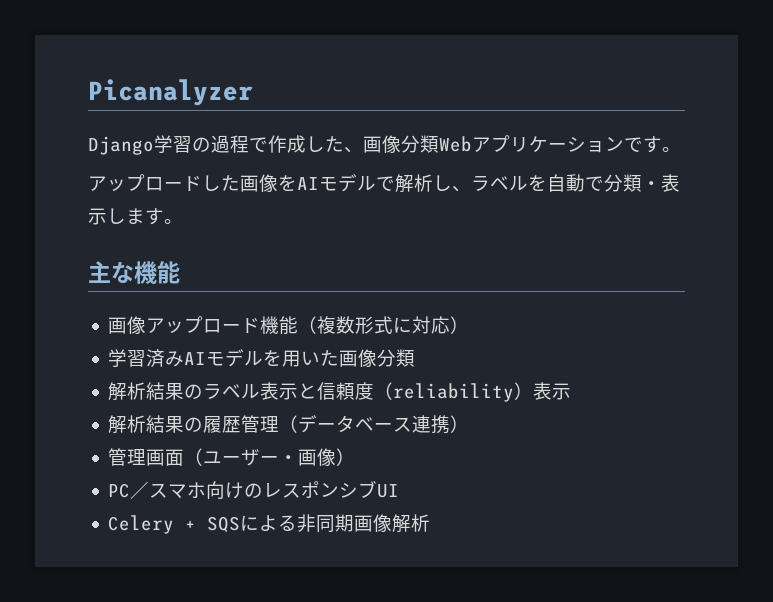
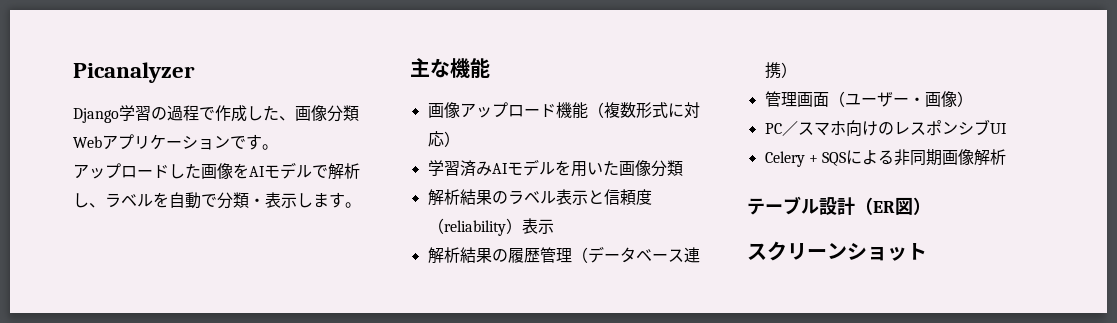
+ テーブル設計（ER図）
+ スクリーンショット

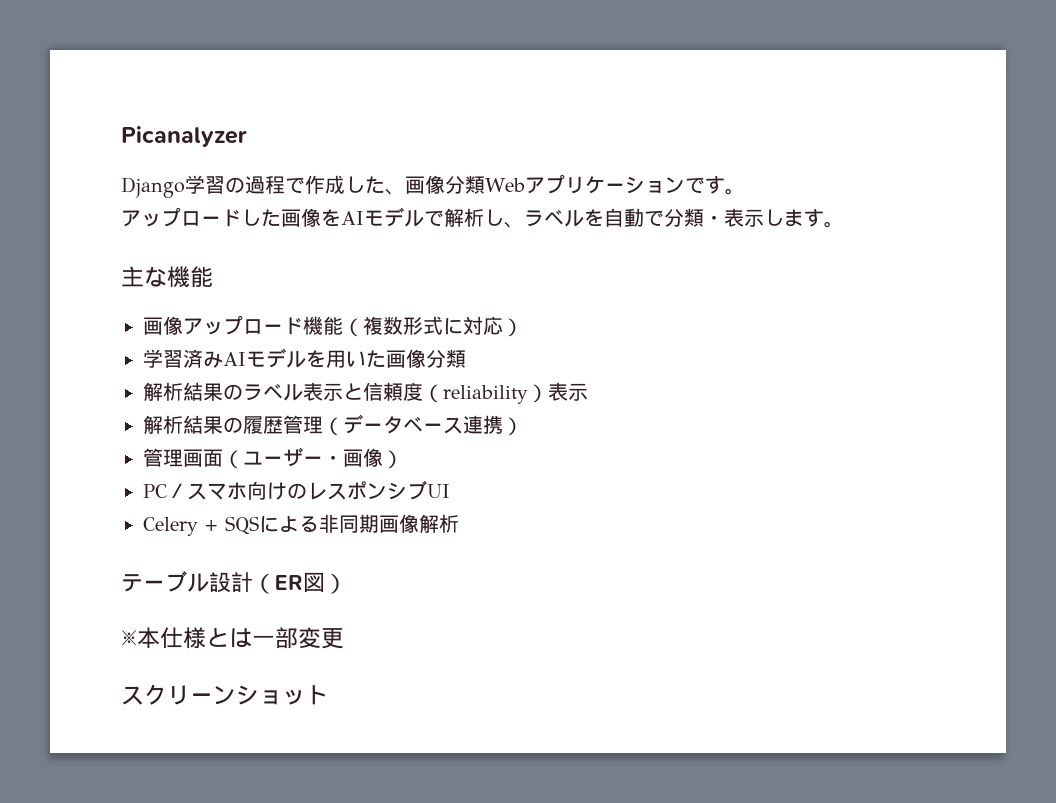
+ ※本仕様とは一部変更

